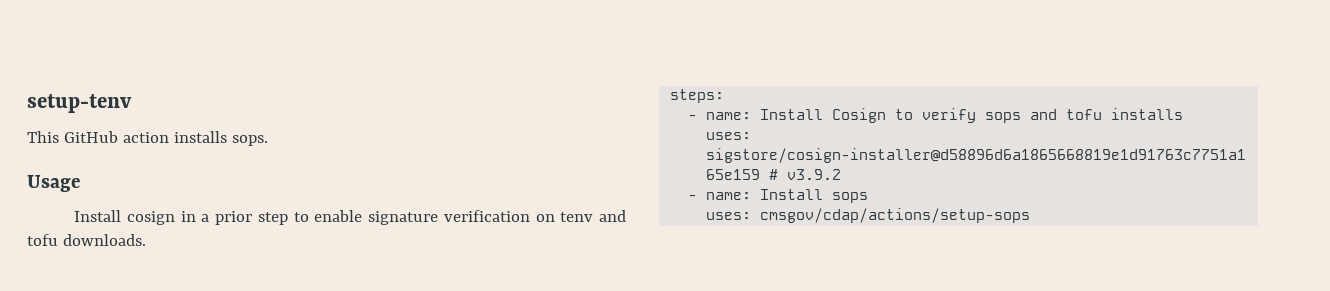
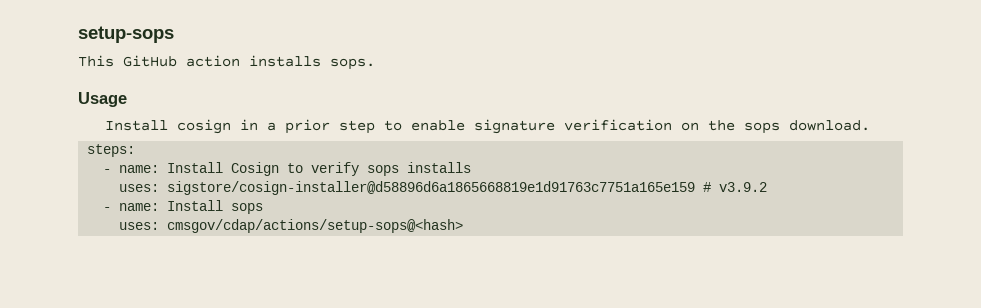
- setup-tenv
+ setup-sops
- Install cosign in a prior step to enable signature verification on tenv and tofu downloads.
+ Install cosign in a prior step to enable signature verification on the sops download.
- - name: Install Cosign to verify sops and tofu installs
+ - name: Install Cosign to verify sops installs
- uses: cmsgov/cdap/actions/setup-sops
+ uses: cmsgov/cdap/actions/setup-sops@<hash>

